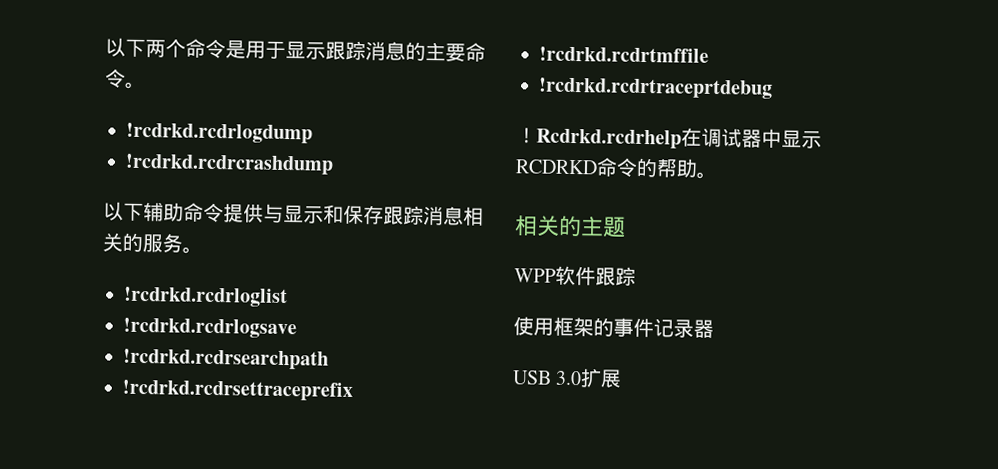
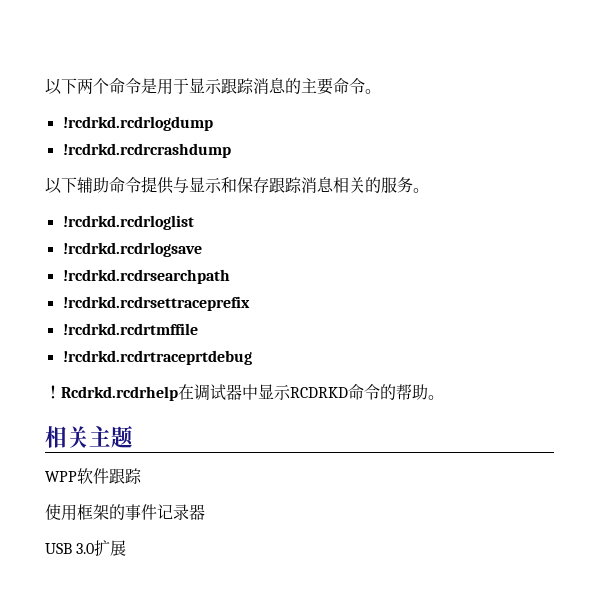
- 相关的主题
+ 相关主题

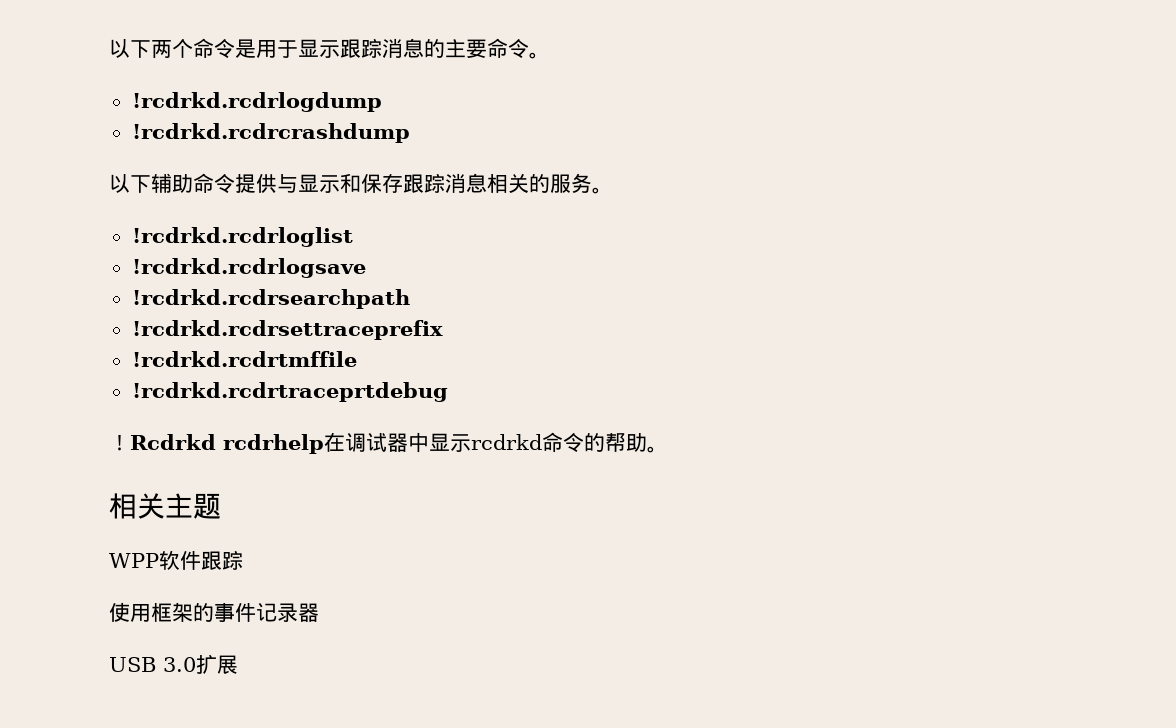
- Rcdrkd.rcdrhelp在调试器中显示RCDRKD命令的帮助。
+ Rcdrkd rcdrhelp在调试器中显示rcdrkd命令的帮助。

